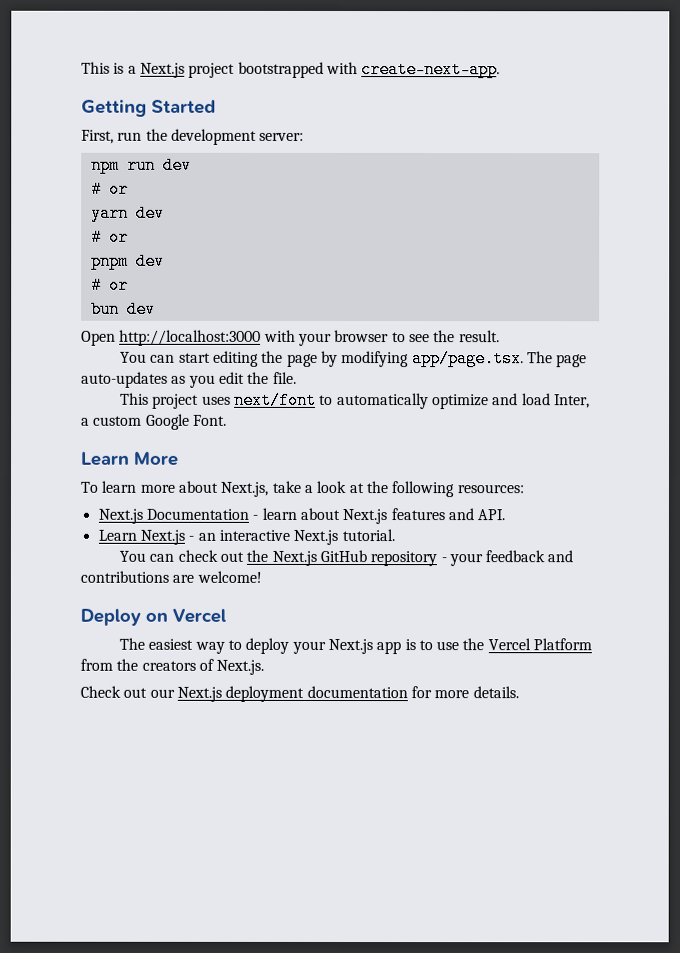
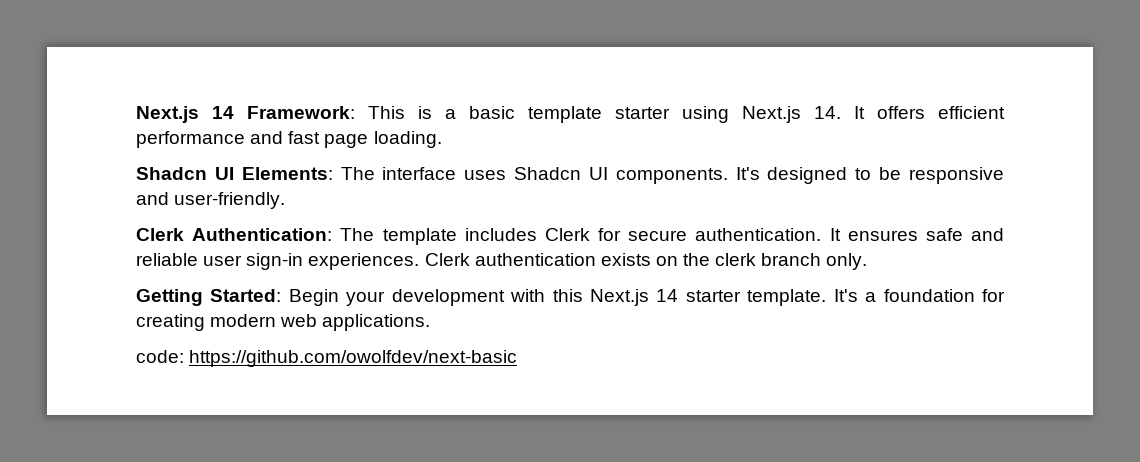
- This is a Next.js project bootstrapped with create-next-app.
- Getting Started
- First, run the development server:
- npm run dev
- # or
- yarn dev
- # or
- pnpm dev
- # or
- bun dev
- Open http://localhost:3000 with your browser to see the result.
- You can start editing the page by modifying app/page.tsx. The page auto-updates as you edit the file.
- This project uses next/font to automatically optimize and load Inter, a custom Google Font.
- Learn More
- To learn more about Next.js, take a look at the following resources:
- Next.js Documentation - learn about Next.js features and API.
- Learn Next.js - an interactive Next.js tutorial.
- You can check out the Next.js GitHub repository - your feedback and contributions are welcome!
- Deploy on Vercel
- The easiest way to deploy your Next.js app is to use the Vercel Platform from the creators of Next.js.
- Check out our Next.js deployment documentation for more details.
+ Next.js 14 Framework: This is a basic template starter using Next.js 14. It offers efficient performance and fast page loading.
+ Shadcn UI Elements: The interface uses Shadcn UI components. It's designed to be responsive and user-friendly.
+ Clerk Authentication: The template includes Clerk for secure authentication. It ensures safe and reliable user sign-in experiences. Clerk authentication exists on the clerk branch only.
+ Getting Started: Begin your development with this Next.js 14 starter template. It's a foundation for creating modern web applications.
+ code: https://github.com/owolfdev/next-basic

